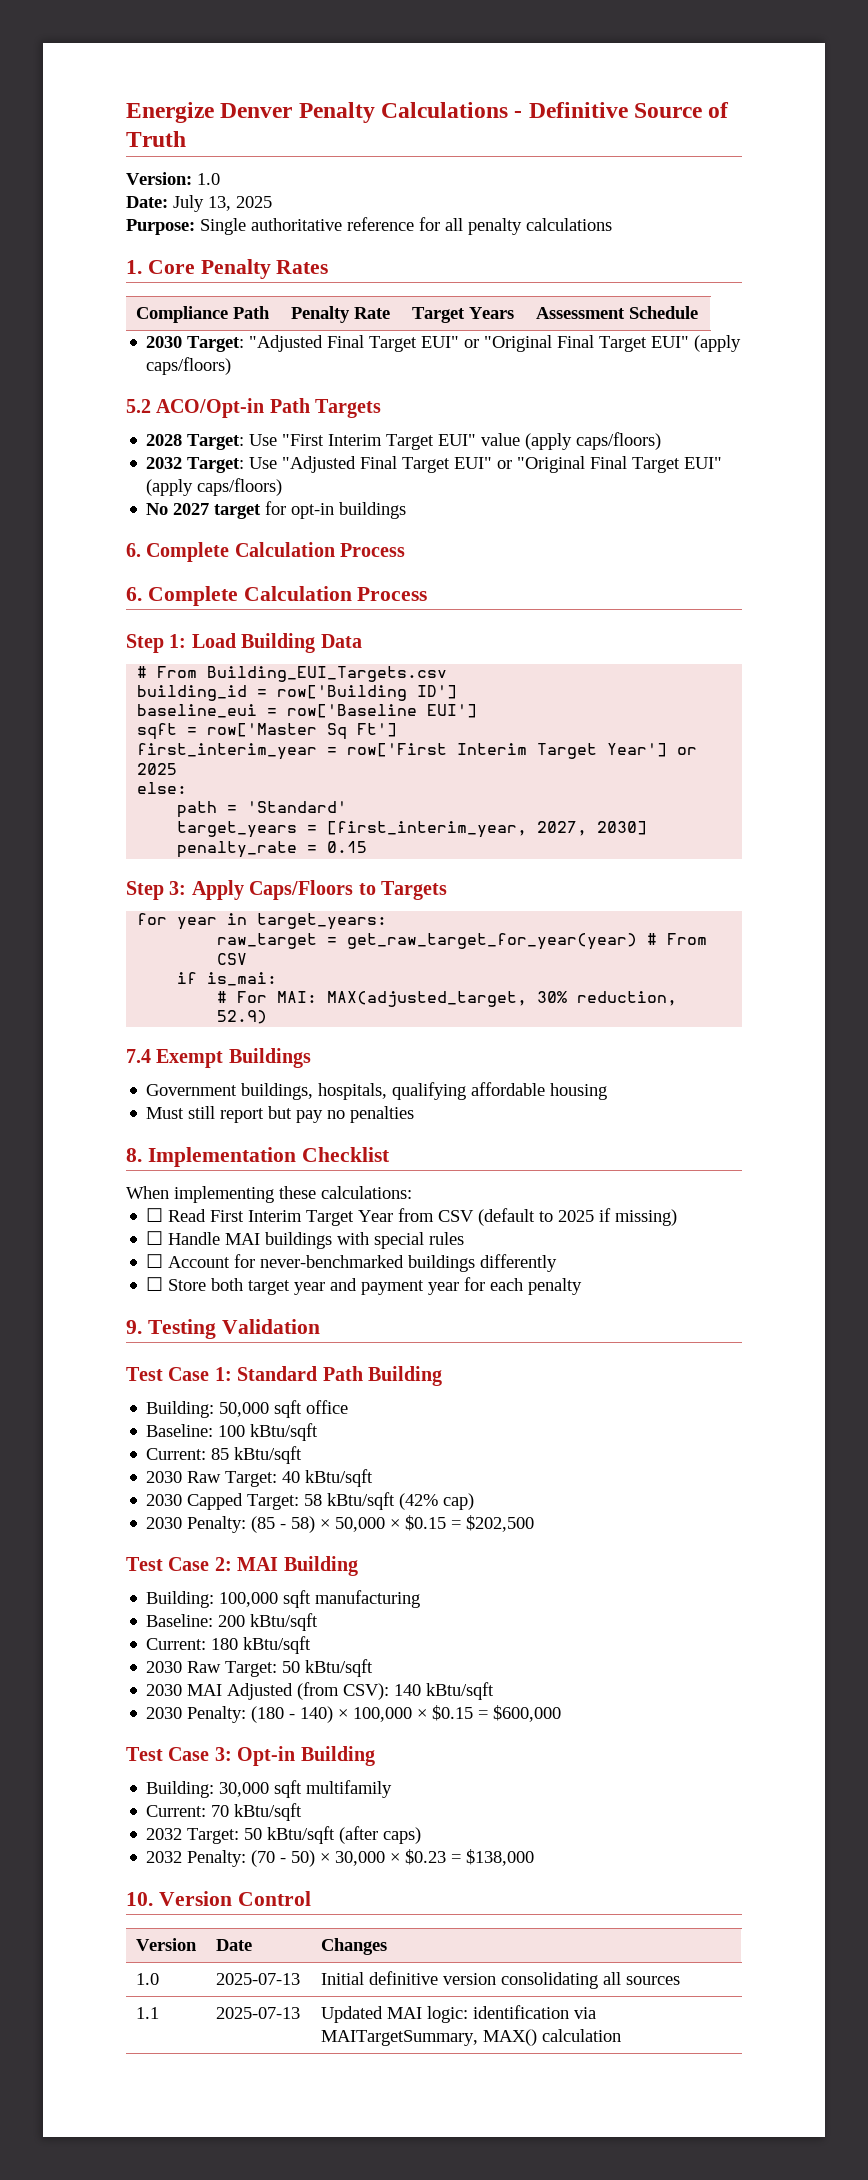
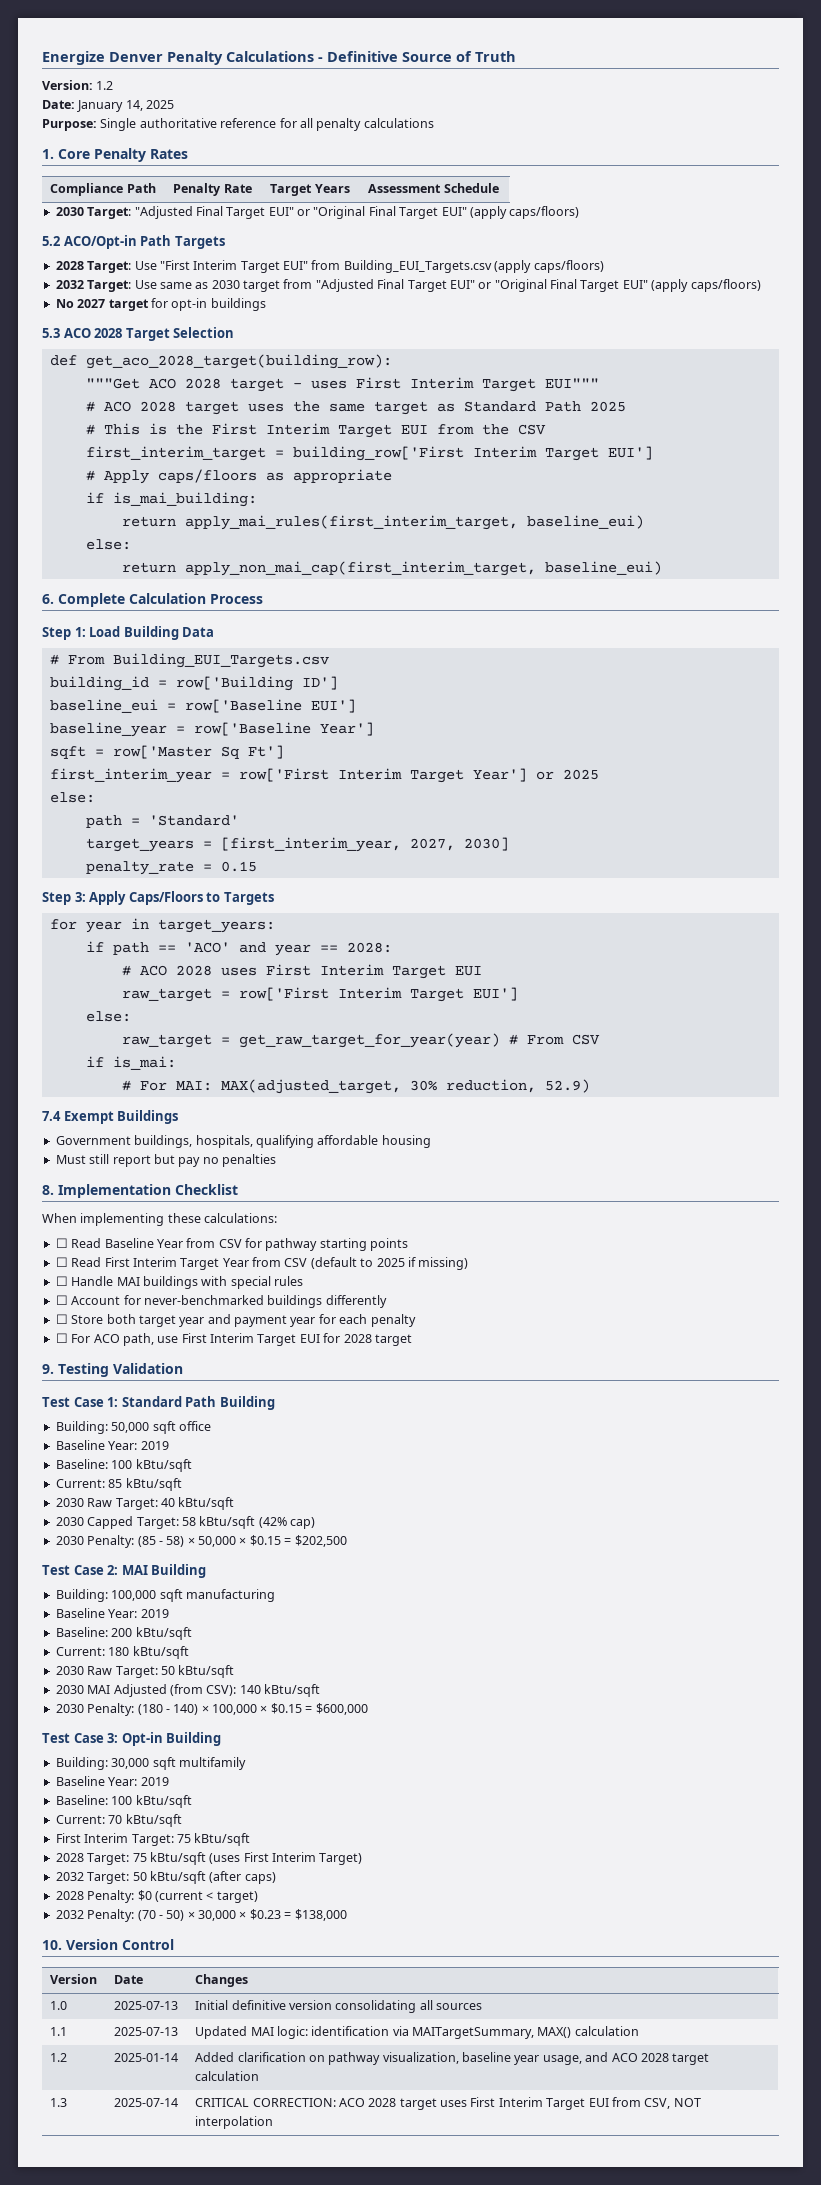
- Version: 1.0
+ Version: 1.2
- Date: July 13, 2025
+ Date: January 14, 2025
- 2028 Target: Use "First Interim Target EUI" value (apply caps/floors)
+ 2028 Target: Use "First Interim Target EUI" from Building_EUI_Targets.csv (apply caps/floors)
- 2032 Target: Use "Adjusted Final Target EUI" or "Original Final Target EUI" (apply caps/floors)
+ 2032 Target: Use same as 2030 target from "Adjusted Final Target EUI" or "Original Final Target EUI" (apply caps/floors)
  No 2027 target for opt-in buildings
- 6. Complete Calculation Process
+ 5.3 ACO 2028 Target Selection
+ def get_aco_2028_target(building_row):
+ """Get ACO 2028 target - uses First Interim Target EUI"""
+ # ACO 2028 target uses the same target as Standard Path 2025
+ # This is the First Interim Target EUI from the CSV
+ first_interim_target = building_row['First Interim Target EUI']
+ # Apply caps/floors as appropriate
+ if is_mai_building:
+ return apply_mai_rules(first_interim_target, baseline_eui)
+ else:
+ return apply_non_mai_cap(first_interim_target, baseline_eui)
+ baseline_year = row['Baseline Year']
+ if path == 'ACO' and year == 2028:
+ # ACO 2028 uses First Interim Target EUI
+ raw_target = row['First Interim Target EUI']
+ else:
+ ☐ Read Baseline Year from CSV for pathway starting points
+ ☐ For ACO path, use First Interim Target EUI for 2028 target
  Building: 50,000 sqft office
+ Baseline Year: 2019
  Building: 100,000 sqft manufacturing
+ Baseline Year: 2019
  Building: 30,000 sqft multifamily
+ Baseline Year: 2019
+ Baseline: 100 kBtu/sqft
  Current: 70 kBtu/sqft
+ First Interim Target: 75 kBtu/sqft
+ 2028 Target: 75 kBtu/sqft (uses First Interim Target)
+ 2028 Penalty: $0 (current < target)
+ 1.2 | 2025-01-14 | Added clarification on pathway visualization, baseline year usage, and ACO 2028 target calculation
+ 1.3 | 2025-07-14 | CRITICAL CORRECTION: ACO 2028 target uses First Interim Target EUI from CSV, NOT interpolation

